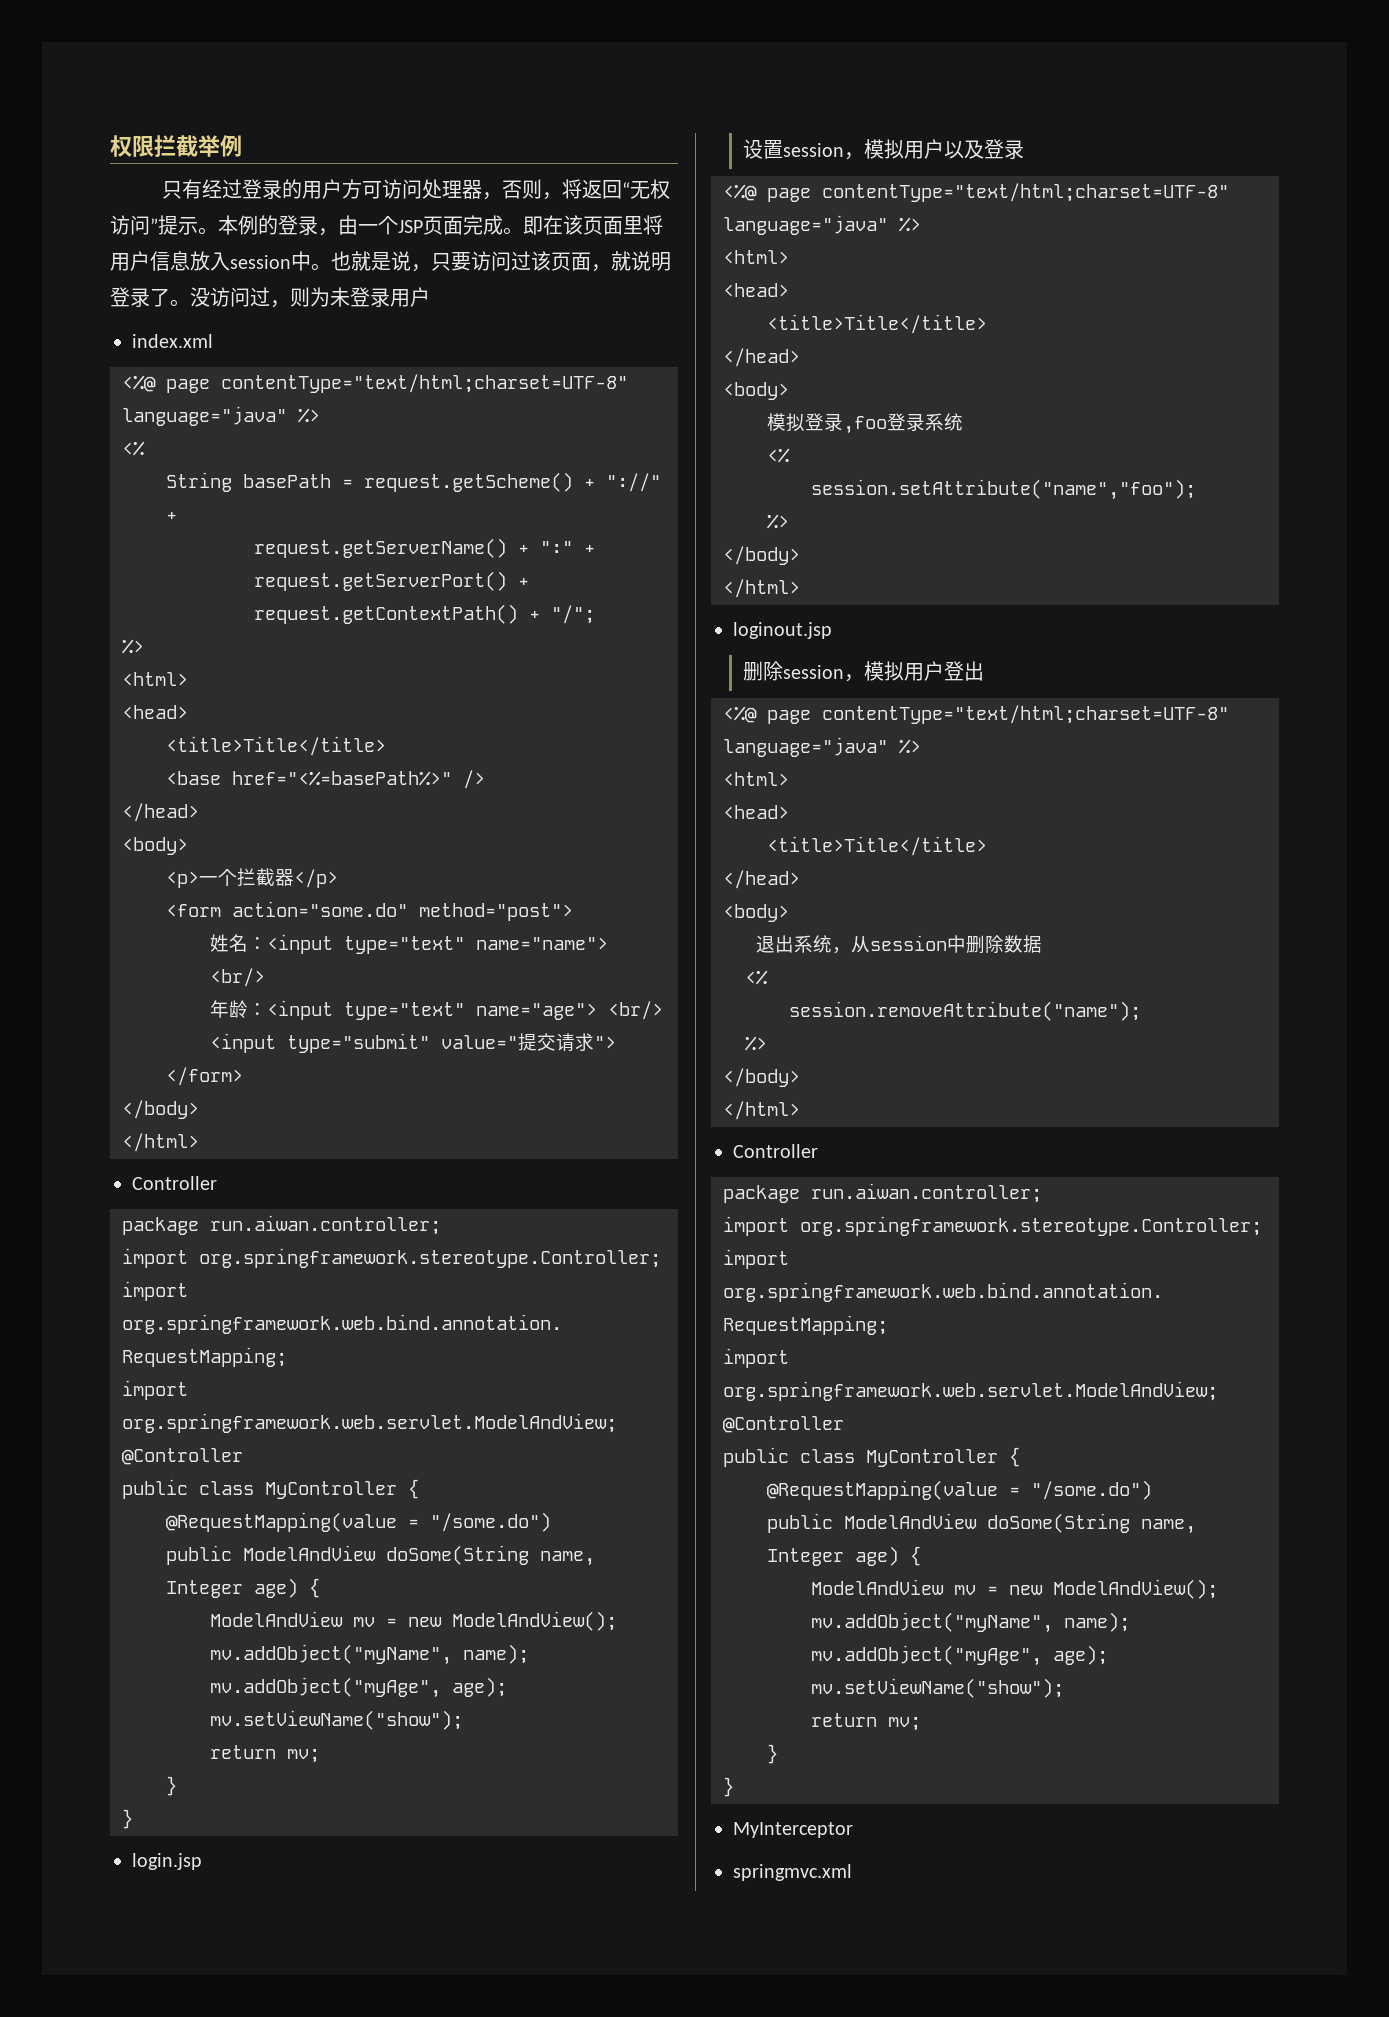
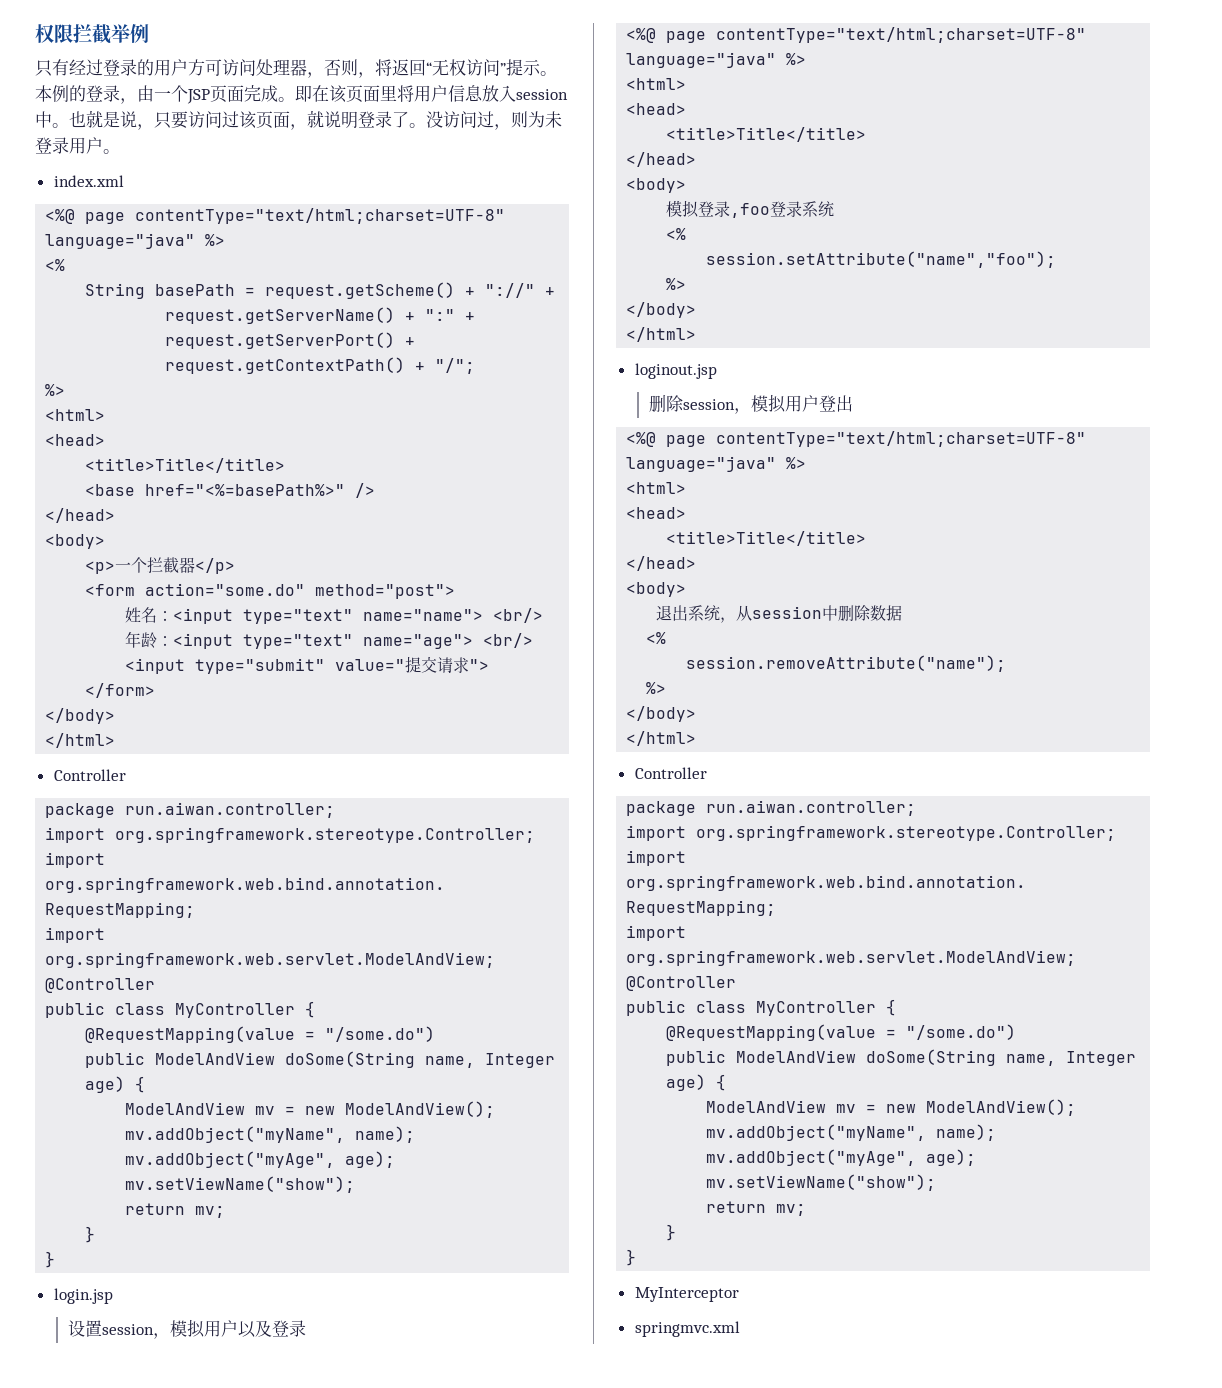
- 没访问过，则为未登录用户
+ 没访问过，则为未登录用户。

